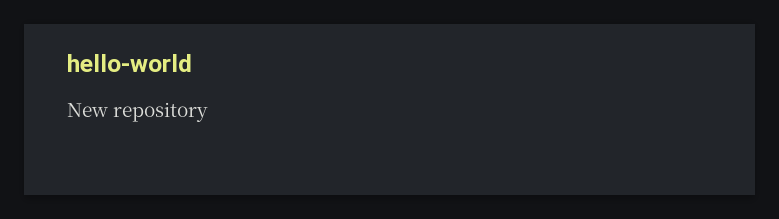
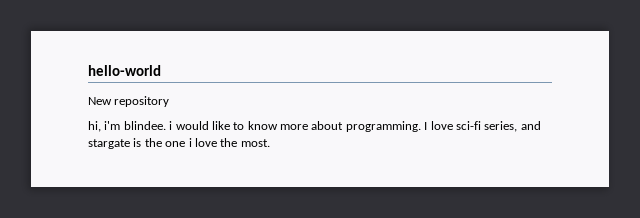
+ hi, i'm blindee. i would like to know more about programming. I love sci-fi series, and stargate is the one i love the most.

